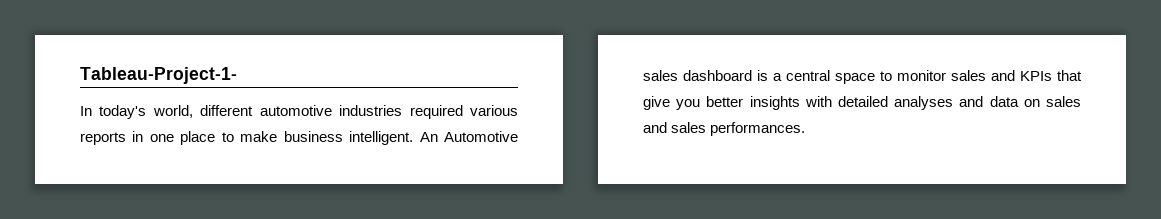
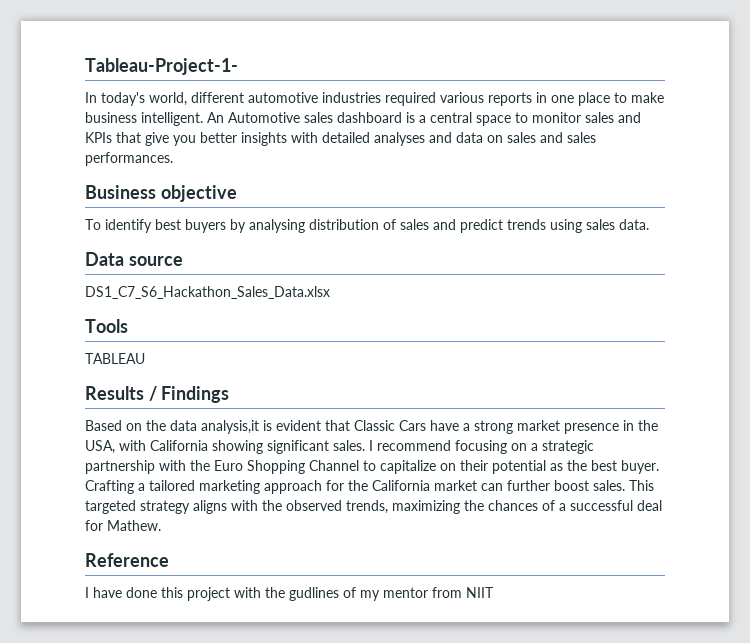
+ Business objective
+ To identify best buyers by analysing distribution of sales and predict trends using sales data.
+ Data source
+ DS1_C7_S6_Hackathon_Sales_Data.xlsx
+ Tools
+ TABLEAU
+ Results / Findings
+ Based on the data analysis,it is evident that Classic Cars have a strong market presence in the USA, with California showing significant sales. I recommend focusing on a strategic partnership with the Euro Shopping Channel to capitalize on their potential as the best buyer. Crafting a tailored marketing approach for the California market can further boost sales. This targeted strategy aligns with the observed trends, maximizing the chances of a successful deal for Mathew.
+ Reference
+ I have done this project with the gudlines of my mentor from NIIT

